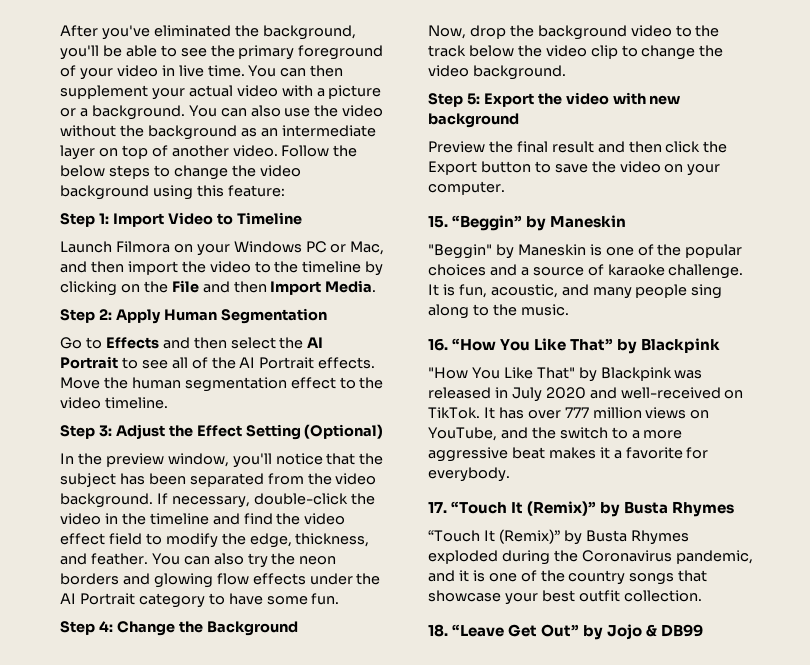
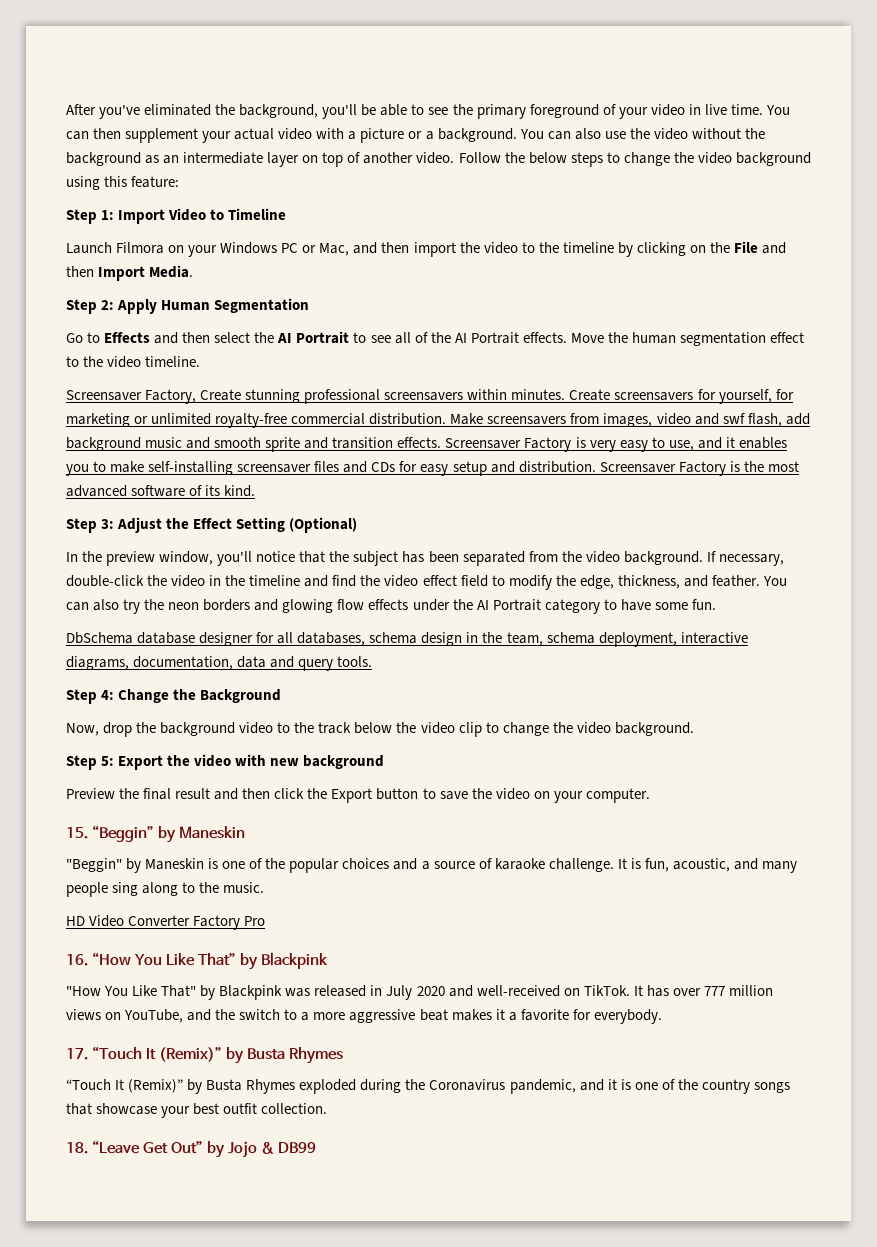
+ Screensaver Factory, Create stunning professional screensavers within minutes. Create screensavers for yourself, for marketing or unlimited royalty-free commercial distribution. Make screensavers from images, video and swf flash, add background music and smooth sprite and transition effects. Screensaver Factory is very easy to use, and it enables you to make self-installing screensaver files and CDs for easy setup and distribution. Screensaver Factory is the most advanced software of its kind.
+ DbSchema database designer for all databases, schema design in the team, schema deployment, interactive diagrams, documentation, data and query tools.
+ HD Video Converter Factory Pro

